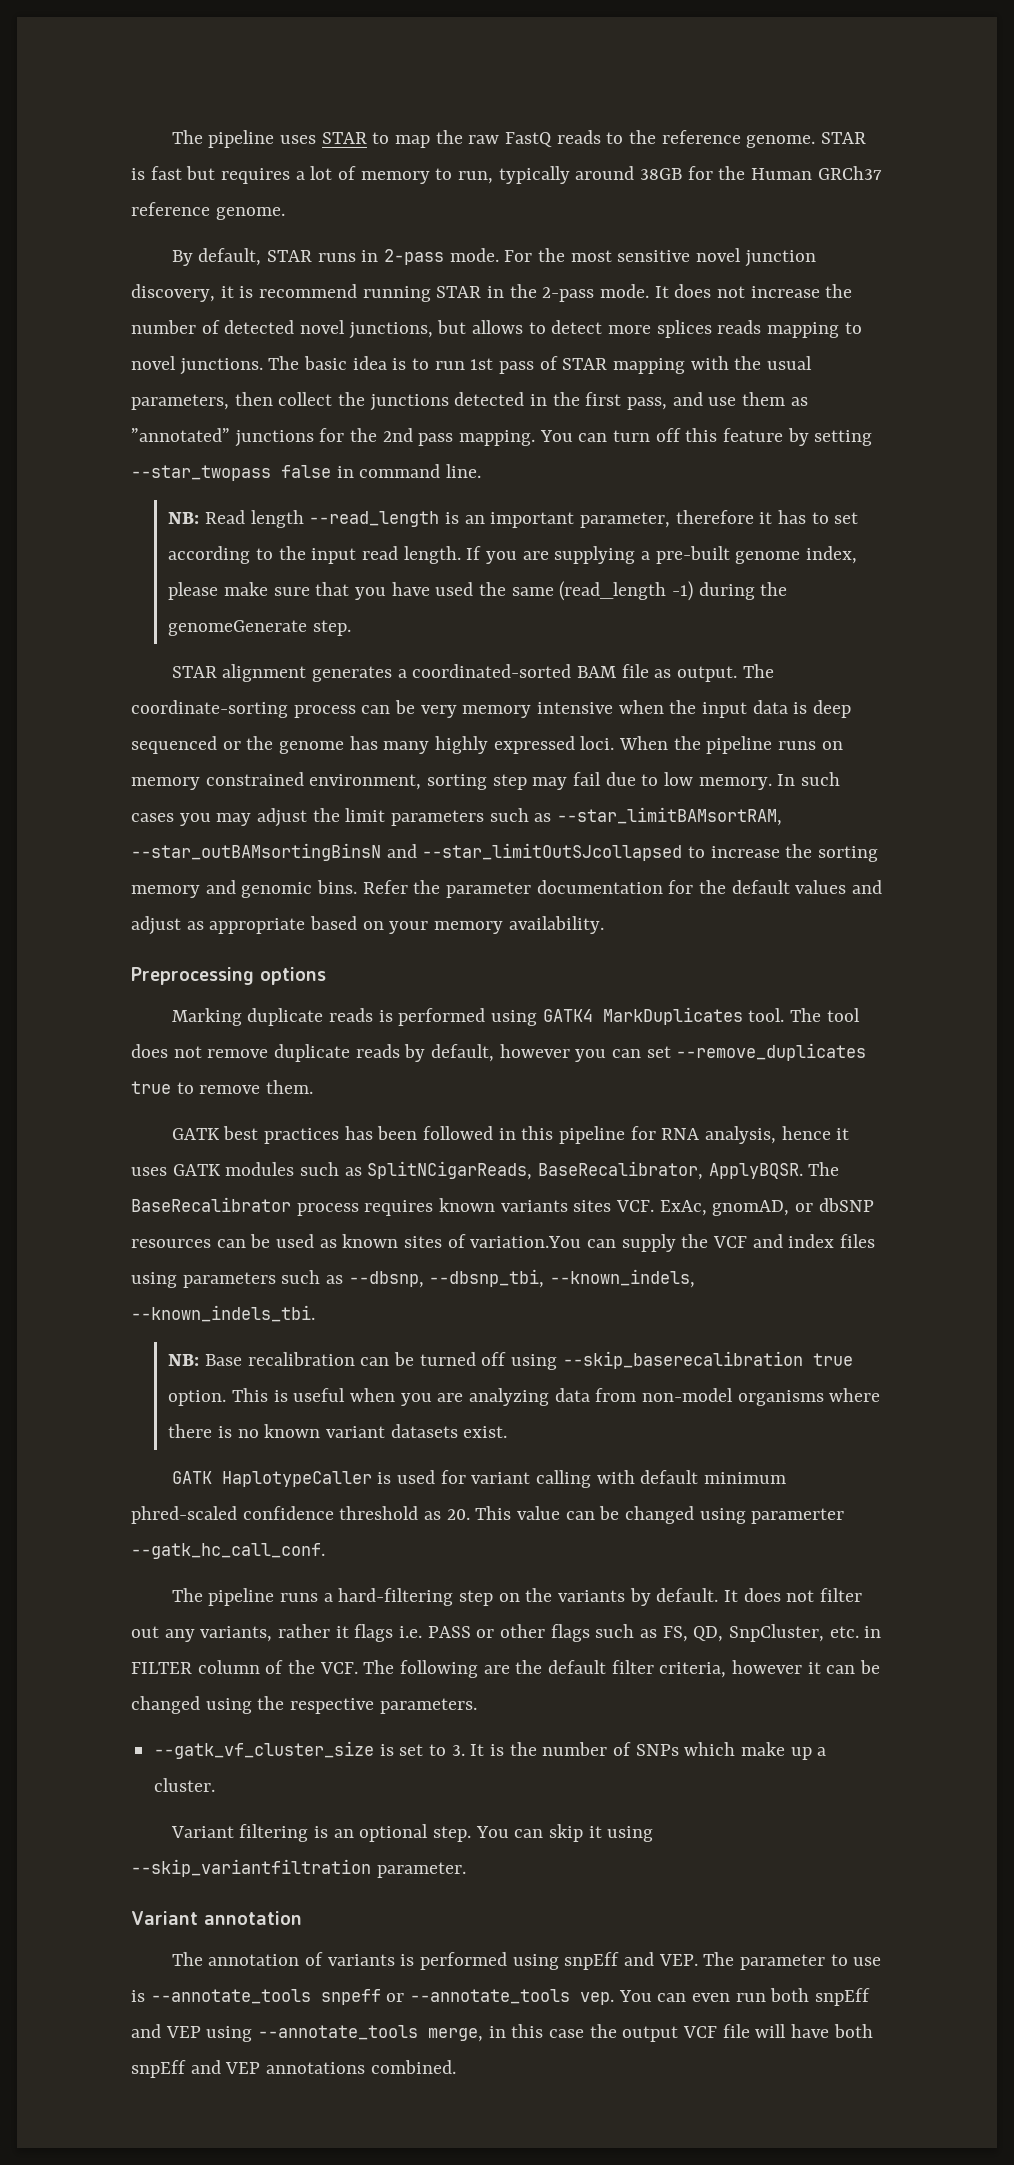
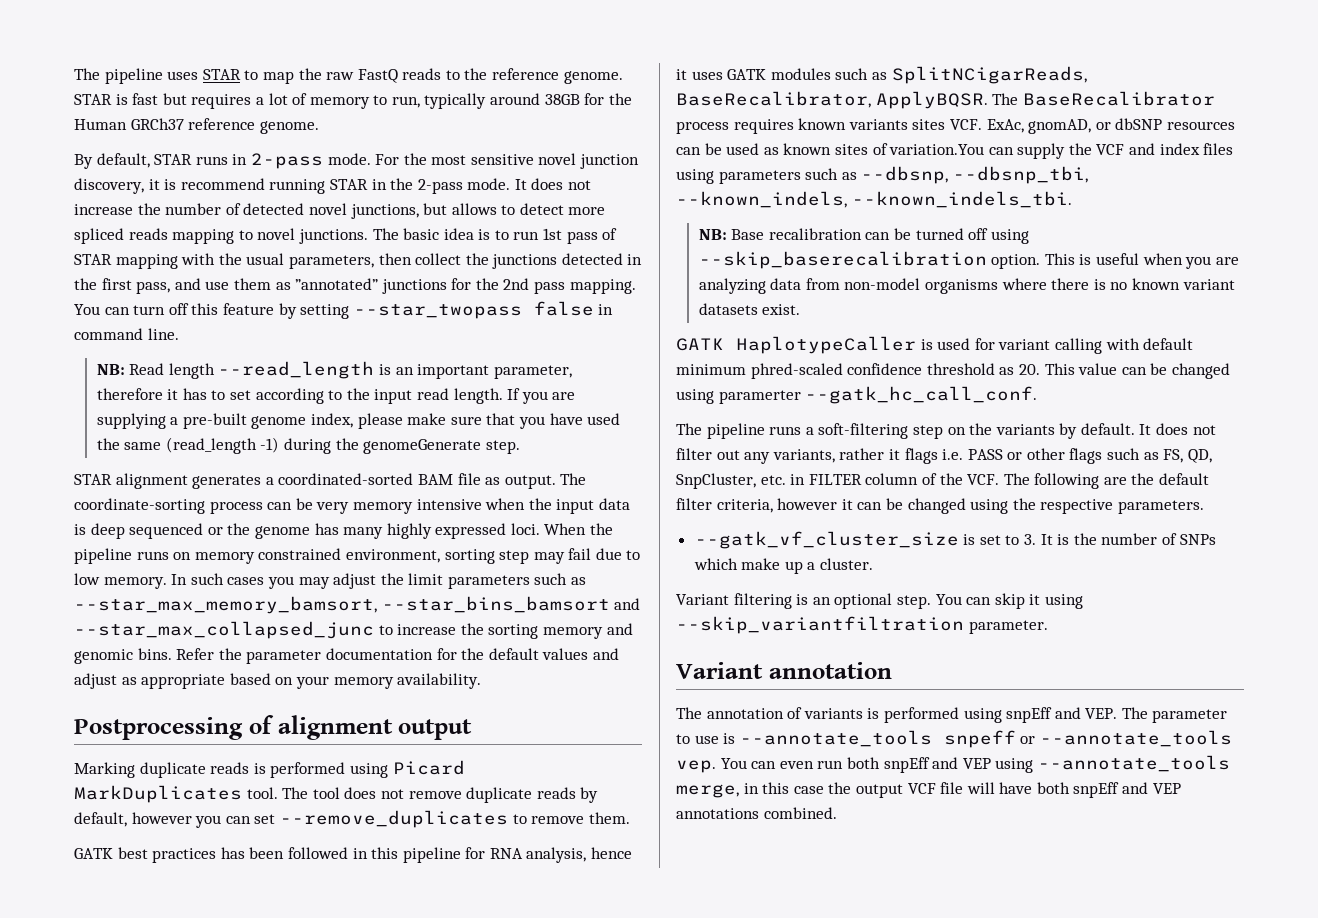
- It does not increase the number of detected novel junctions, but allows to detect more splices reads mapping to novel junctions.
+ It does not increase the number of detected novel junctions, but allows to detect more spliced reads mapping to novel junctions.
- In such cases you may adjust the limit parameters such as --star_limitBAMsortRAM, --star_outBAMsortingBinsN and --star_limitOutSJcollapsed to increase the sorting memory and genomic bins.
+ In such cases you may adjust the limit parameters such as --star_max_memory_bamsort, --star_bins_bamsort and --star_max_collapsed_junc to increase the sorting memory and genomic bins.
- Preprocessing options
+ Postprocessing of alignment output
- Marking duplicate reads is performed using GATK4 MarkDuplicates tool.
+ Marking duplicate reads is performed using Picard MarkDuplicates tool.
- The tool does not remove duplicate reads by default, however you can set --remove_duplicates true to remove them.
+ The tool does not remove duplicate reads by default, however you can set --remove_duplicates to remove them.
- NB: Base recalibration can be turned off using --skip_baserecalibration true option.
+ NB: Base recalibration can be turned off using --skip_baserecalibration option.
- The pipeline runs a hard-filtering step on the variants by default.
+ The pipeline runs a soft-filtering step on the variants by default.

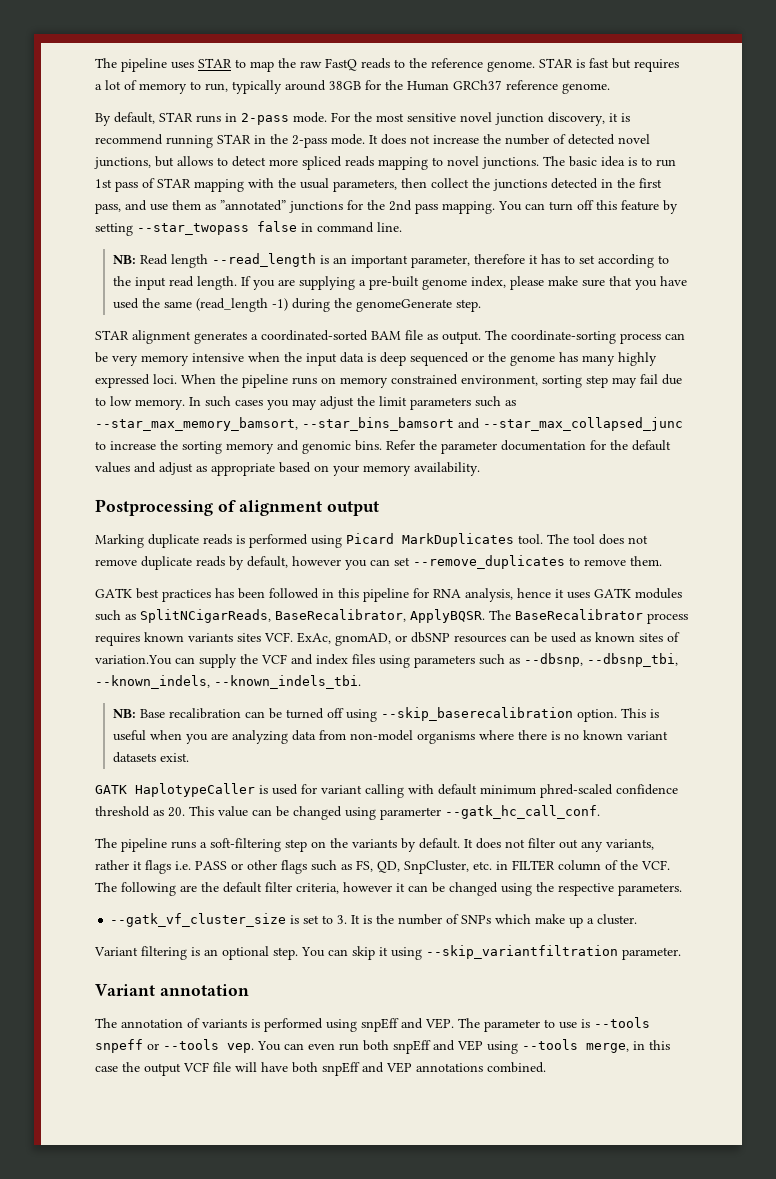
- The annotation of variants is performed using snpEff and VEP. The parameter to use is --annotate_tools snpeff or --annotate_tools vep.
+ The annotation of variants is performed using snpEff and VEP. The parameter to use is --tools snpeff or --tools vep.
- You can even run both snpEff and VEP using --annotate_tools merge, in this case the output VCF file will have both snpEff and VEP annotations combined.
+ You can even run both snpEff and VEP using --tools merge, in this case the output VCF file will have both snpEff and VEP annotations combined.

